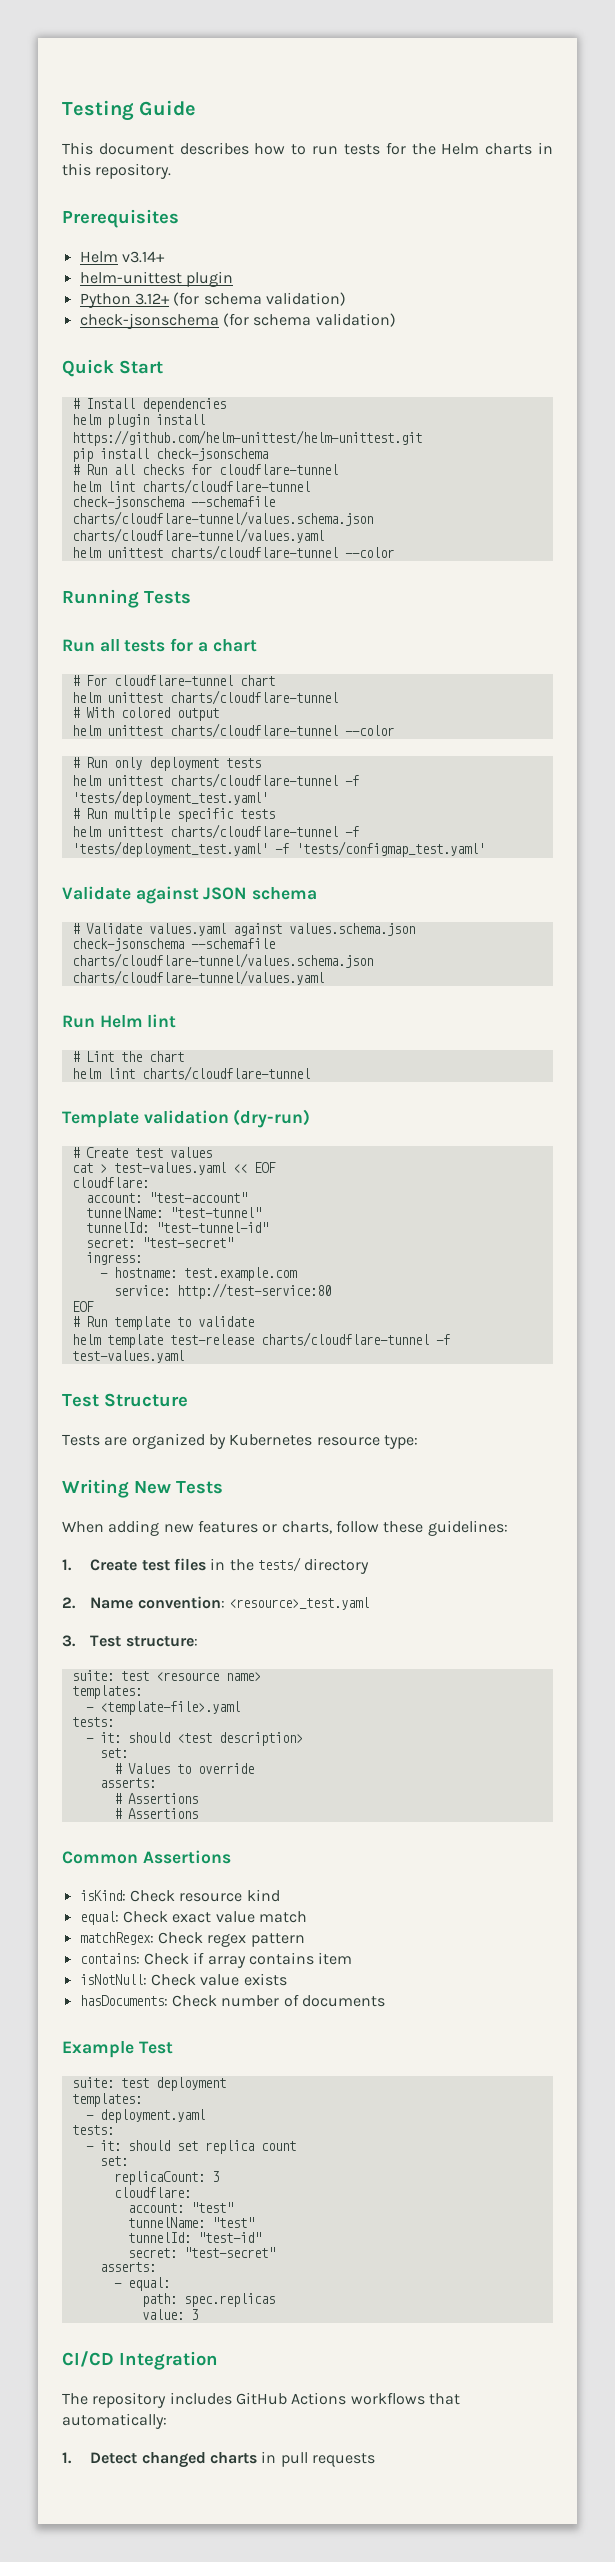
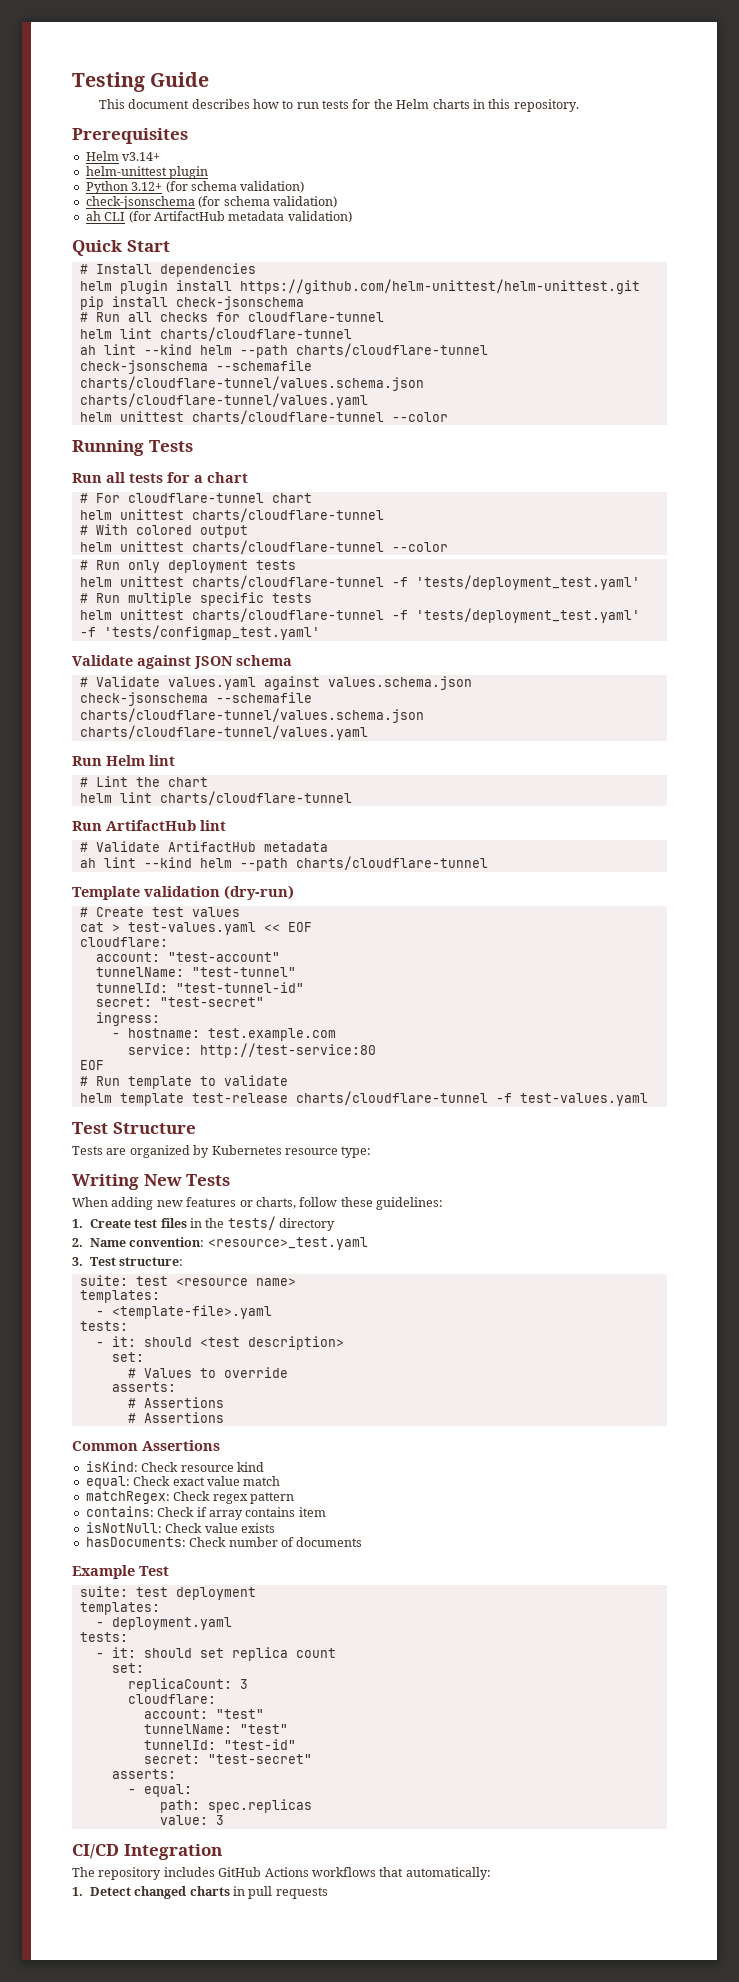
+ ah CLI (for ArtifactHub metadata validation)
  # Run all checks for cloudflare-tunnel
  helm lint charts/cloudflare-tunnel
+ ah lint --kind helm --path charts/cloudflare-tunnel
+ Run ArtifactHub lint
+ # Validate ArtifactHub metadata
+ ah lint --kind helm --path charts/cloudflare-tunnel

